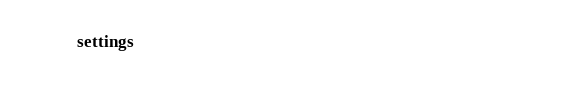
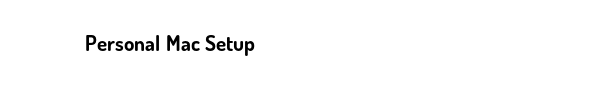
- settings
+ Personal Mac Setup

